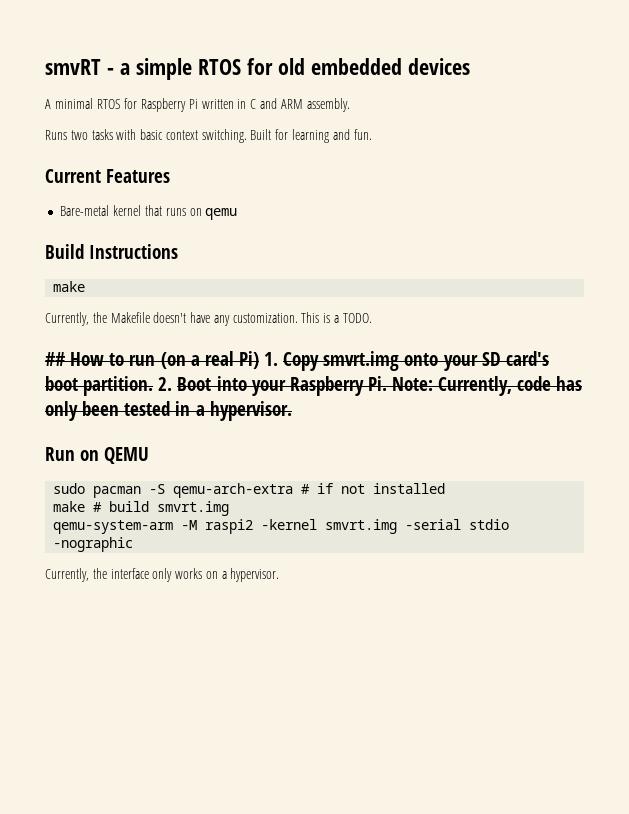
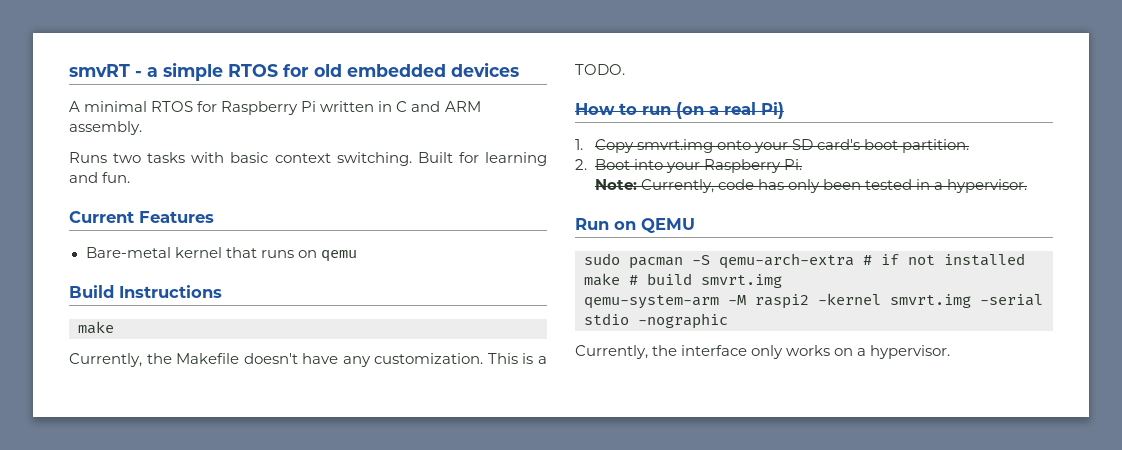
- ## How to run (on a real Pi) 1. Copy smvrt.img onto your SD card's boot partition. 2. Boot into your Raspberry Pi. Note: Currently, code has only been tested in a hypervisor.
+ How to run (on a real Pi)
+ 1. Copy smvrt.img onto your SD card's boot partition.
+ 2. Boot into your Raspberry Pi.
+ Note: Currently, code has only been tested in a hypervisor.

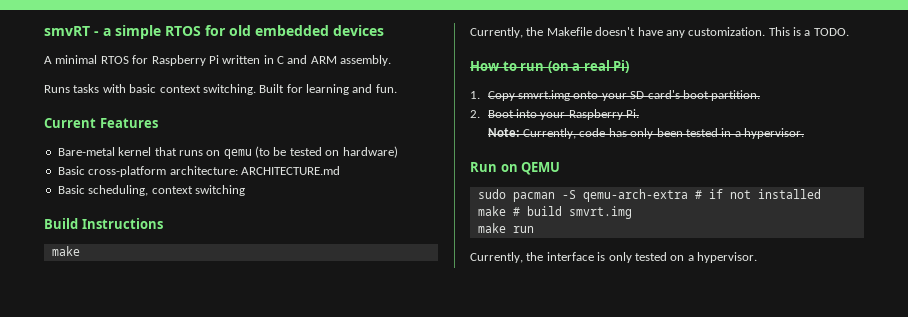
- Runs two tasks with basic context switching.
+ Runs tasks with basic context switching.
- Bare-metal kernel that runs on qemu
+ Bare-metal kernel that runs on qemu (to be tested on hardware)
+ Basic cross-platform architecture: ARCHITECTURE.md
+ Basic scheduling, context switching
- qemu-system-arm -M raspi2 -kernel smvrt.img -serial stdio -nographic
+ make run
- Currently, the interface only works on a hypervisor.
+ Currently, the interface is only tested on a hypervisor.

